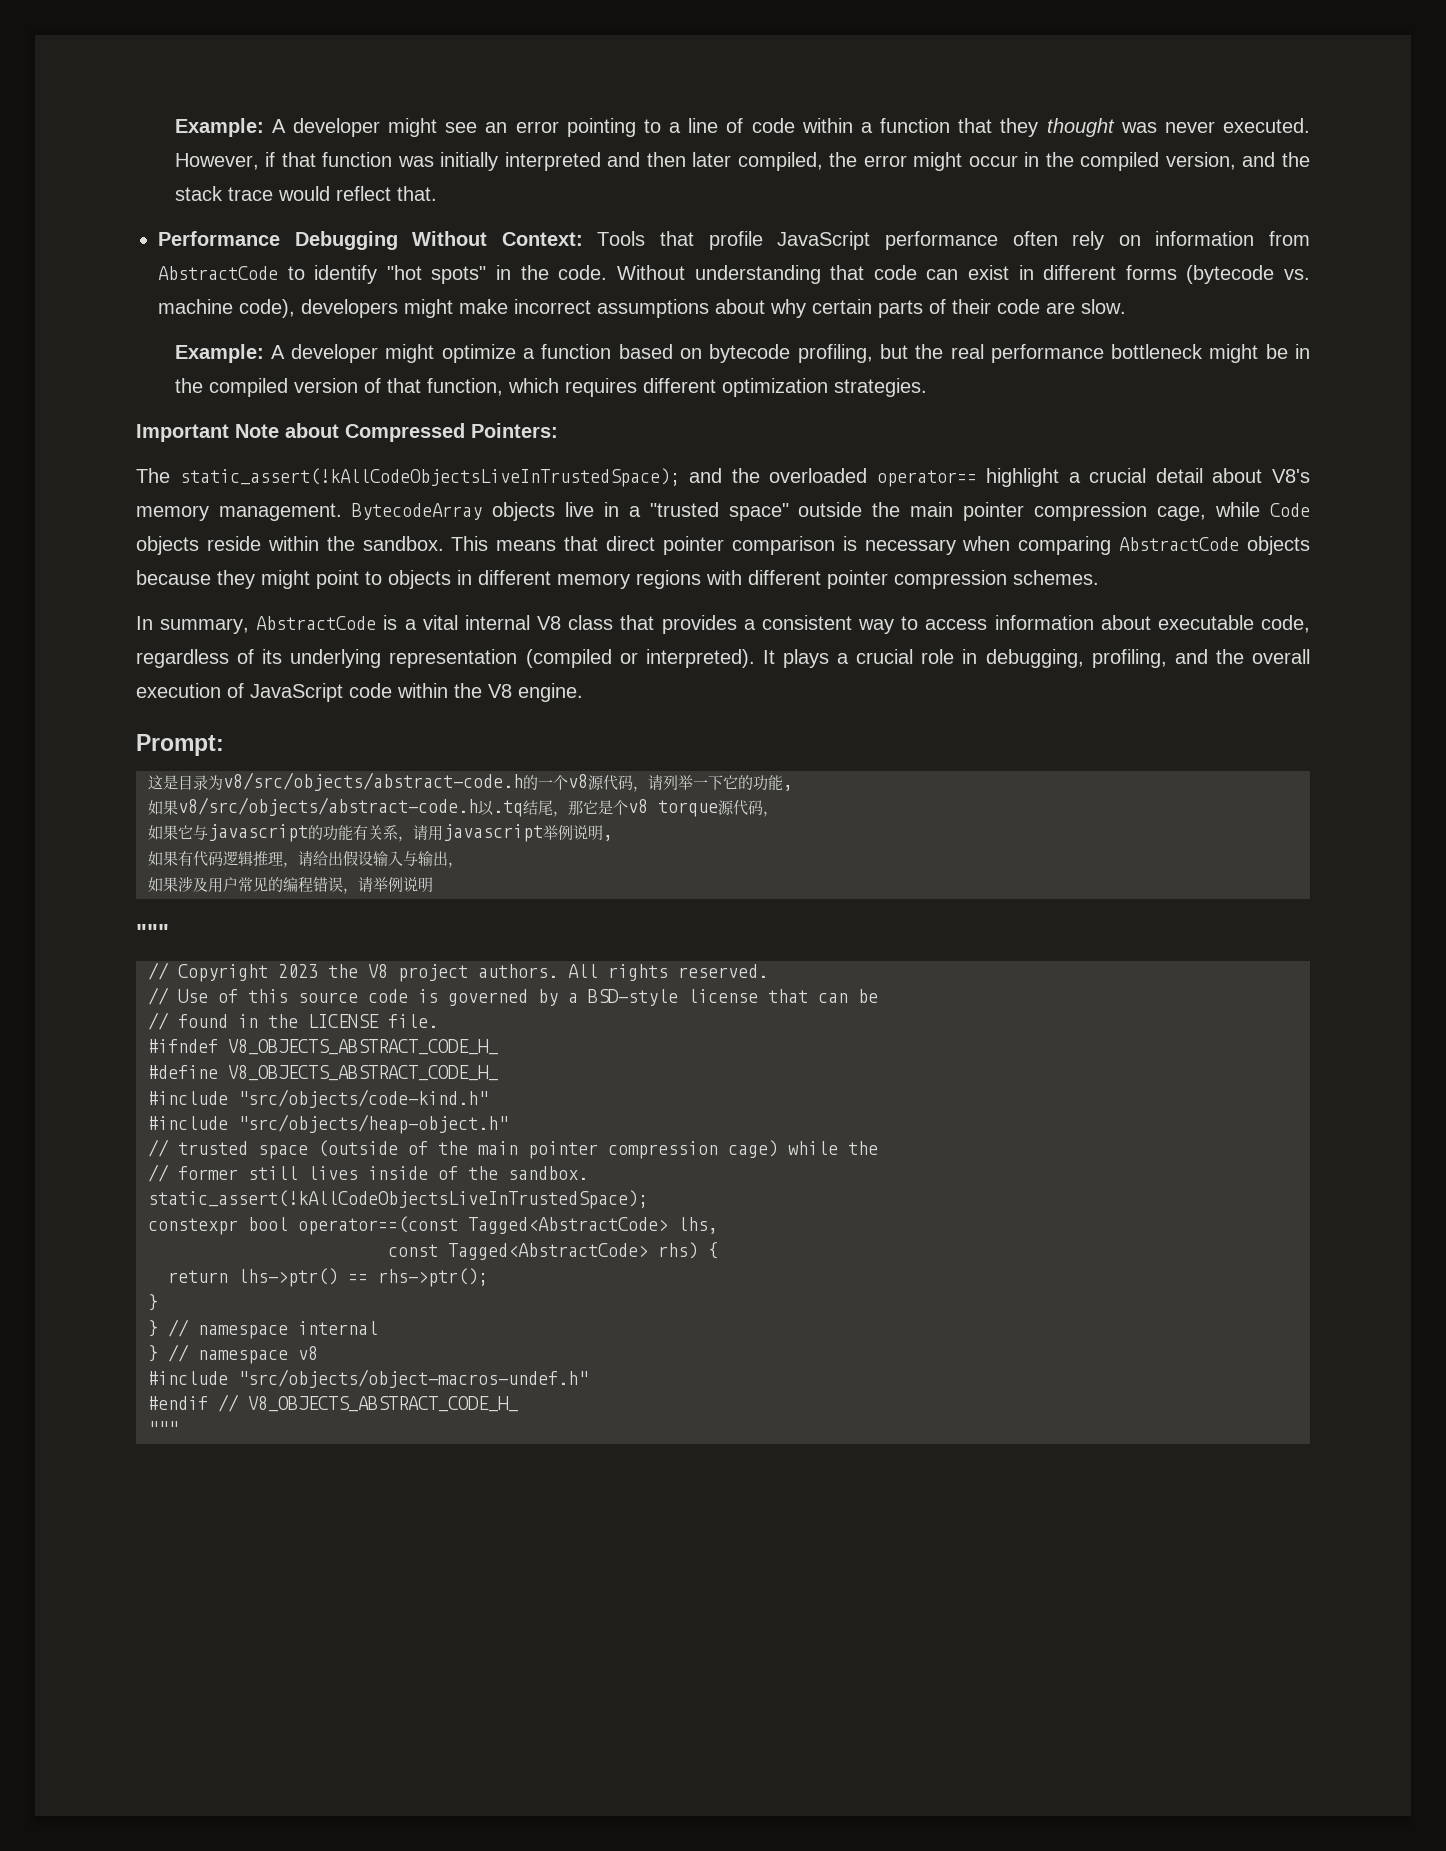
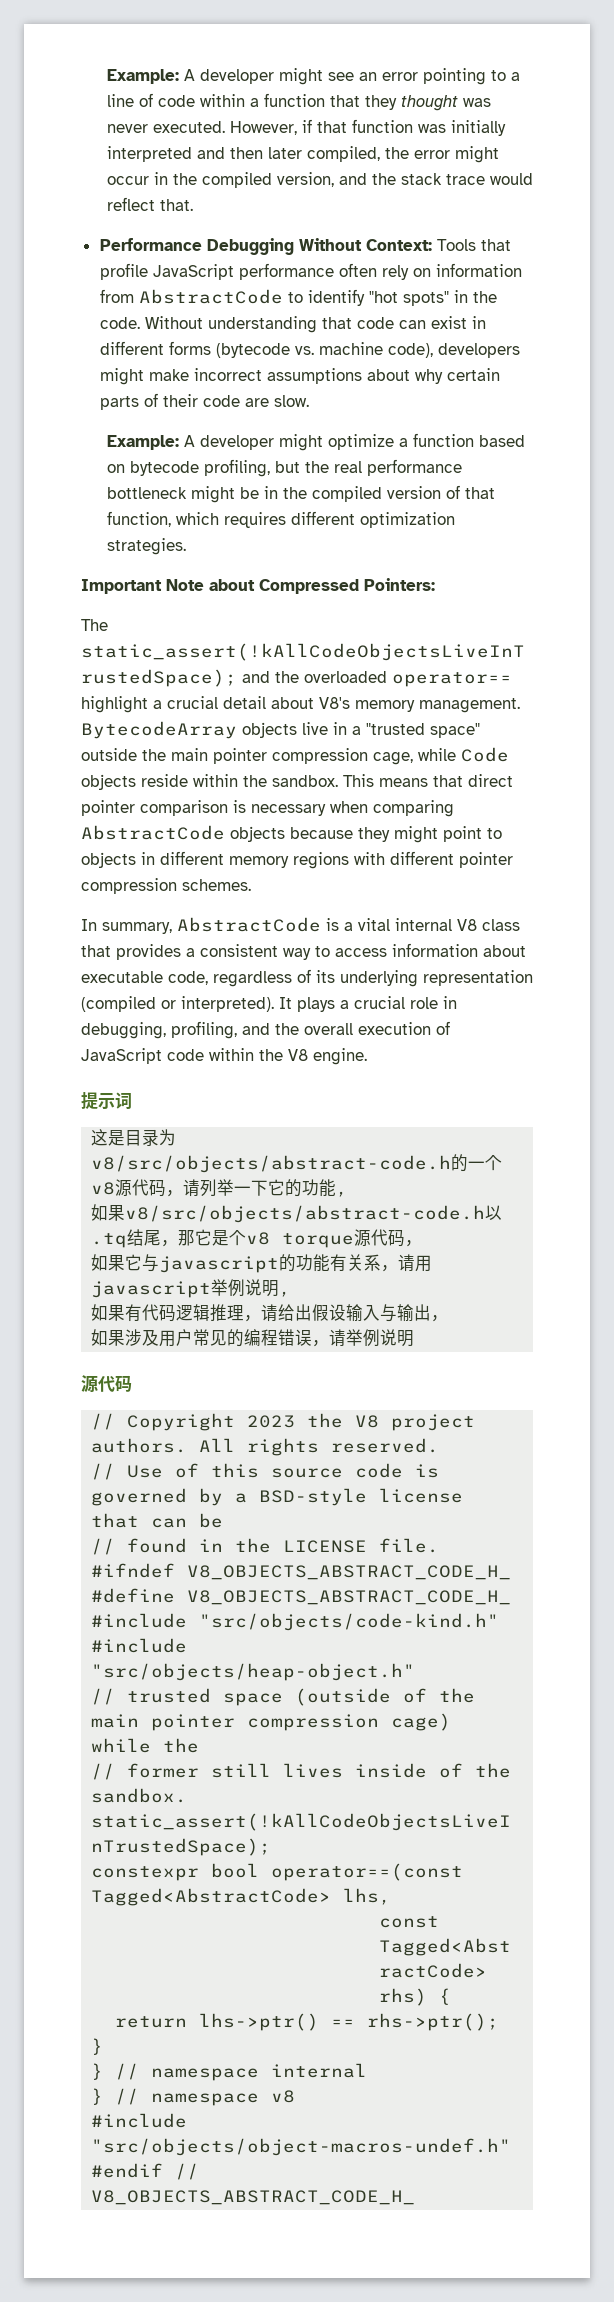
- Prompt:
+ 提示词
  如果涉及用户常见的编程错误，请举例说明
- """
+ 源代码
  #endif // V8_OBJECTS_ABSTRACT_CODE_H_
- """

